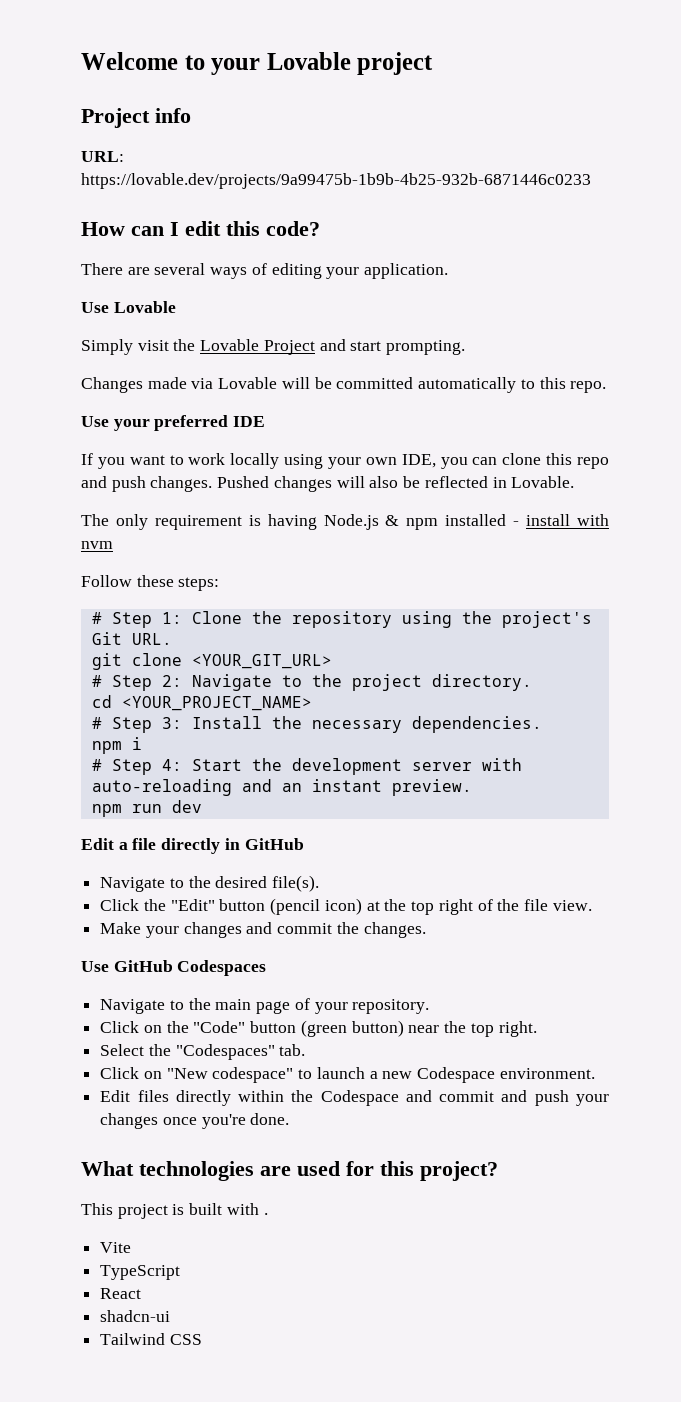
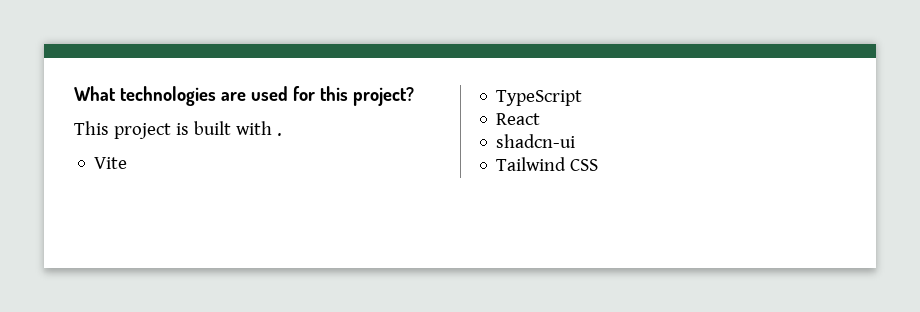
- Welcome to your Lovable project
- Project info
- URL: https://lovable.dev/projects/9a99475b-1b9b-4b25-932b-6871446c0233
- How can I edit this code?
- There are several ways of editing your application.
- Use Lovable
- Simply visit the Lovable Project and start prompting.
- Changes made via Lovable will be committed automatically to this repo.
- Use your preferred IDE
- If you want to work locally using your own IDE, you can clone this repo and push changes. Pushed changes will also be reflected in Lovable.
- The only requirement is having Node.js & npm installed - install with nvm
- Follow these steps:
- # Step 1: Clone the repository using the project's Git URL.
- git clone <YOUR_GIT_URL>
- # Step 2: Navigate to the project directory.
- cd <YOUR_PROJECT_NAME>
- # Step 3: Install the necessary dependencies.
- npm i
- # Step 4: Start the development server with auto-reloading and an instant preview.
- npm run dev
- Edit a file directly in GitHub
- Navigate to the desired file(s).
- Click the "Edit" button (pencil icon) at the top right of the file view.
- Make your changes and commit the changes.
- Use GitHub Codespaces
- Navigate to the main page of your repository.
- Click on the "Code" button (green button) near the top right.
- Select the "Codespaces" tab.
- Click on "New codespace" to launch a new Codespace environment.
- Edit files directly within the Codespace and commit and push your changes once you're done.

